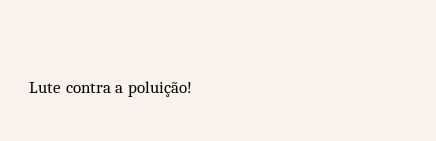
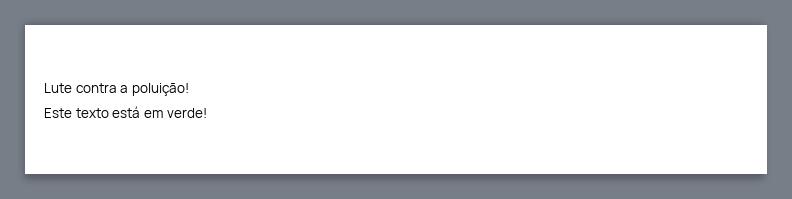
+ Este texto está em verde!

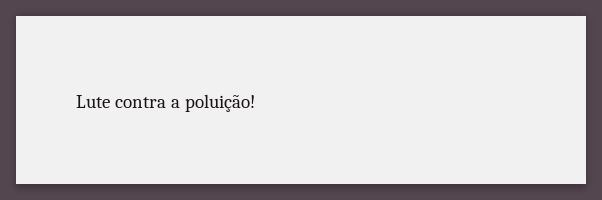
- Este texto está em verde!

